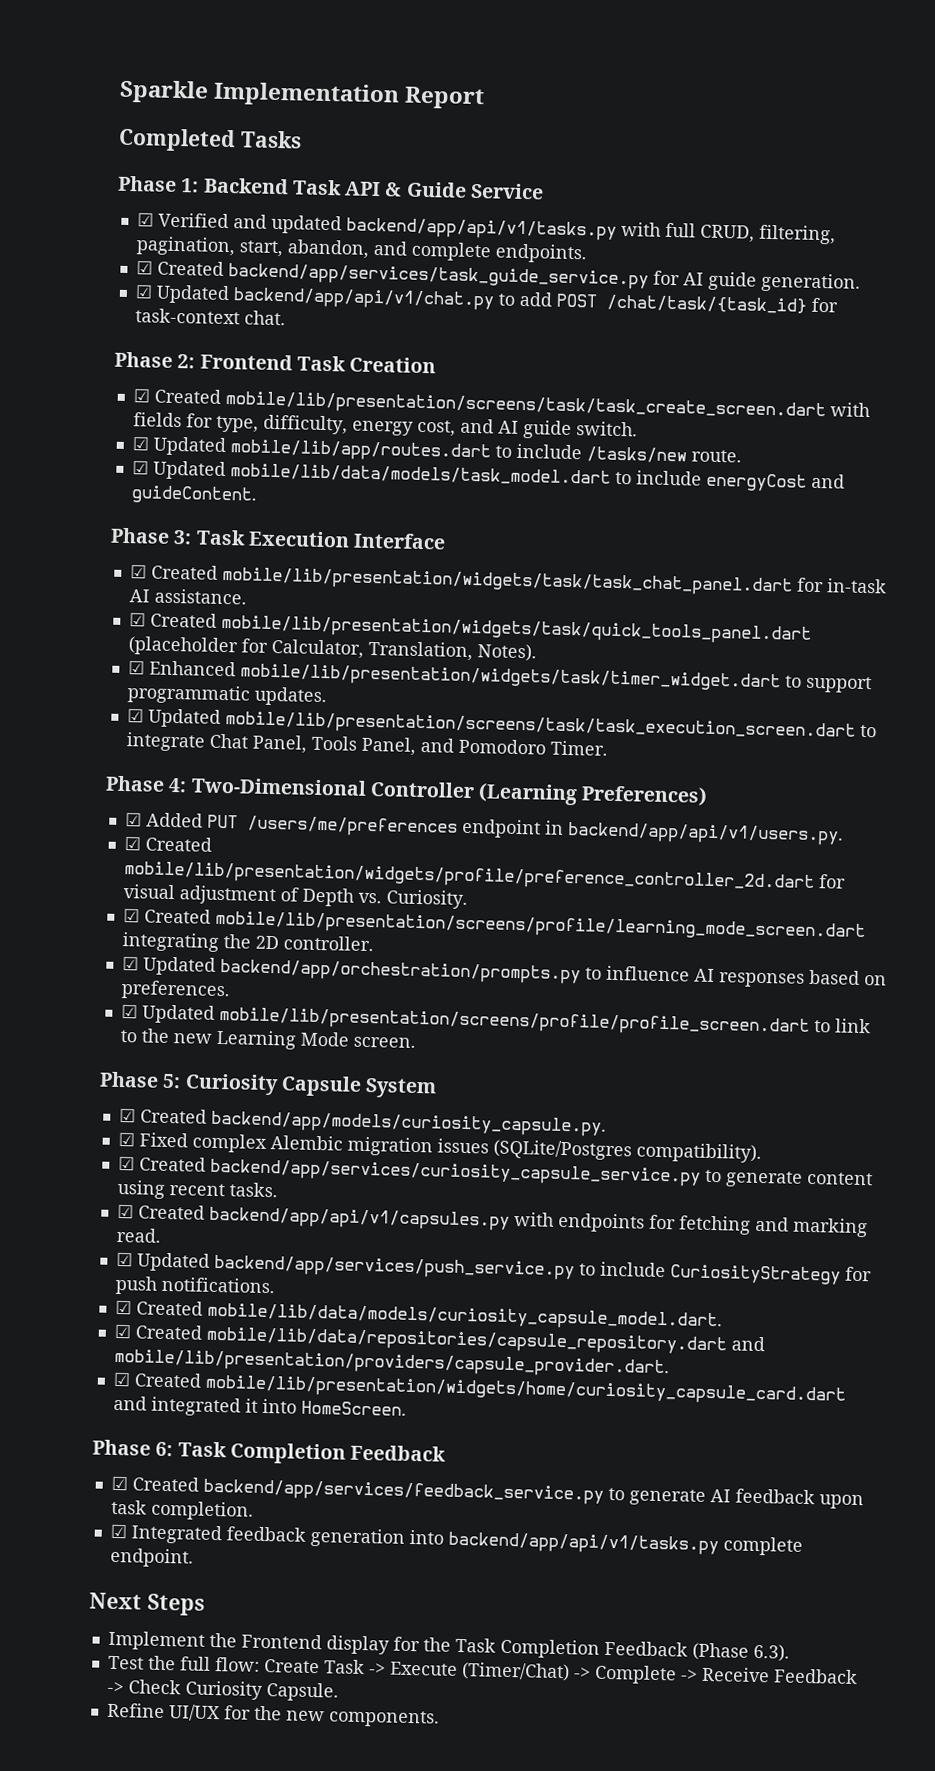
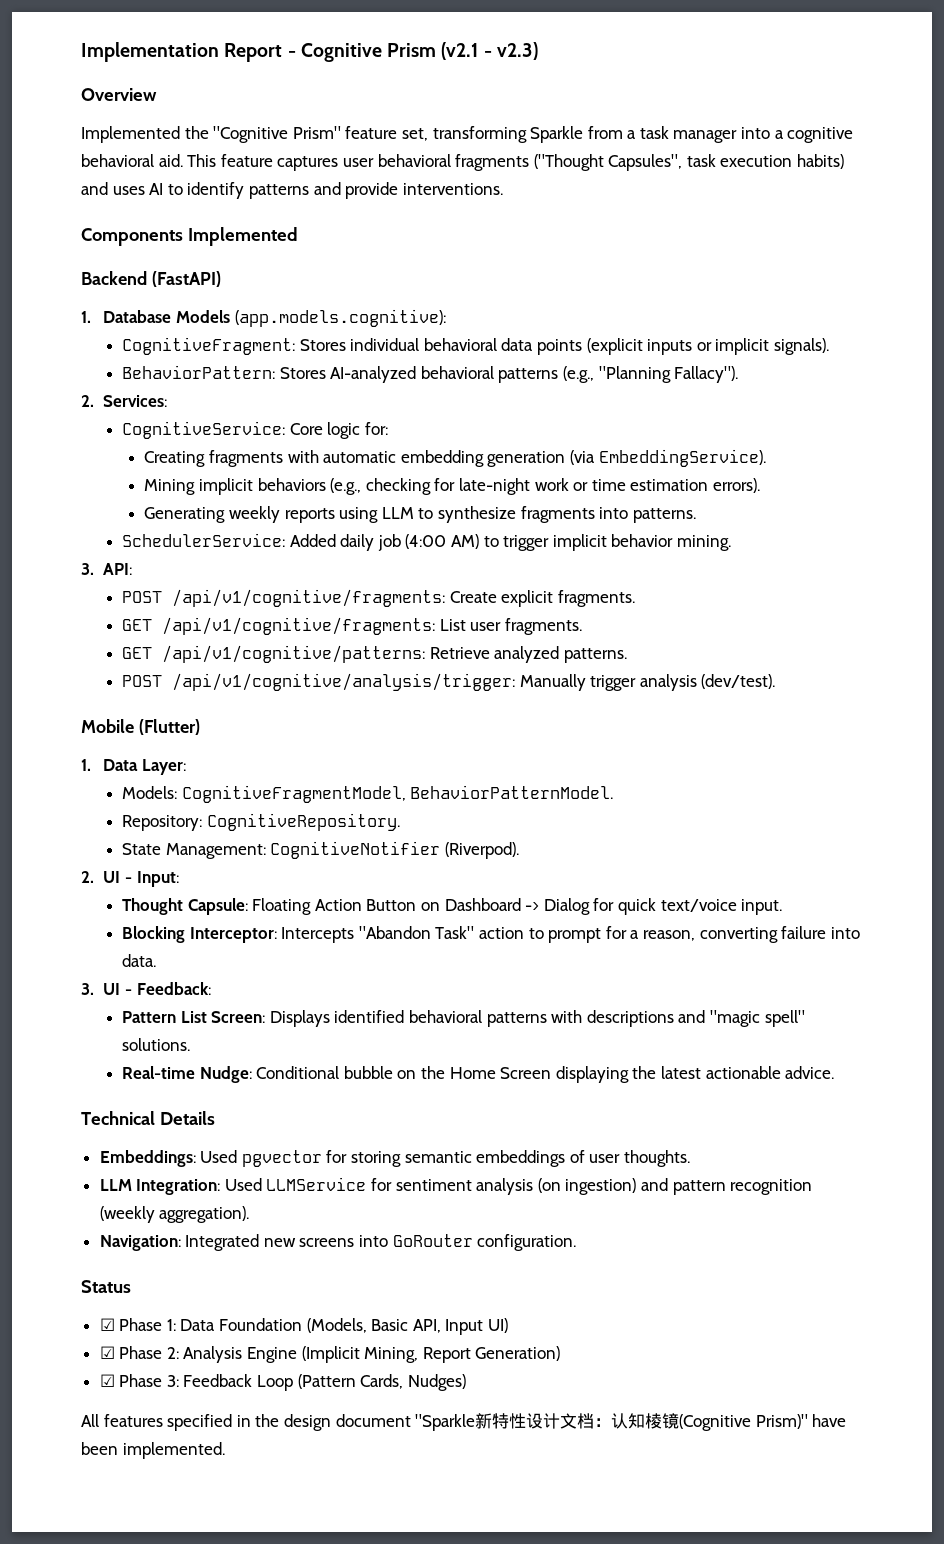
- Sparkle Implementation Report
- Completed Tasks
- Phase 1: Backend Task API & Guide Service
- ☑ Verified and updated backend/app/api/v1/tasks.py with full CRUD, filtering, pagination, start, abandon, and complete endpoints.
- ☑ Created backend/app/services/task_guide_service.py for AI guide generation.
- ☑ Updated backend/app/api/v1/chat.py to add POST /chat/task/{task_id} for task-context chat.
- Phase 2: Frontend Task Creation
- ☑ Created mobile/lib/presentation/screens/task/task_create_screen.dart with fields for type, difficulty, energy cost, and AI guide switch.
- ☑ Updated mobile/lib/app/routes.dart to include /tasks/new route.
- ☑ Updated mobile/lib/data/models/task_model.dart to include energyCost and guideContent.
- Phase 3: Task Execution Interface
- ☑ Created mobile/lib/presentation/widgets/task/task_chat_panel.dart for in-task AI assistance.
- ☑ Created mobile/lib/presentation/widgets/task/quick_tools_panel.dart (placeholder for Calculator, Translation, Notes).
- ☑ Enhanced mobile/lib/presentation/widgets/task/timer_widget.dart to support programmatic updates.
- ☑ Updated mobile/lib/presentation/screens/task/task_execution_screen.dart to integrate Chat Panel, Tools Panel, and Pomodoro Timer.
- Phase 4: Two-Dimensional Controller (Learning Preferences)
- ☑ Added PUT /users/me/preferences endpoint in backend/app/api/v1/users.py.
- ☑ Created mobile/lib/presentation/widgets/profile/preference_controller_2d.dart for visual adjustment of Depth vs. Curiosity.
- ☑ Created mobile/lib/presentation/screens/profile/learning_mode_screen.dart integrating the 2D controller.
- ☑ Updated backend/app/orchestration/prompts.py to influence AI responses based on preferences.
- ☑ Updated mobile/lib/presentation/screens/profile/profile_screen.dart to link to the new Learning Mode screen.
- Phase 5: Curiosity Capsule System
- ☑ Created backend/app/models/curiosity_capsule.py.
- ☑ Fixed complex Alembic migration issues (SQLite/Postgres compatibility).
- ☑ Created backend/app/services/curiosity_capsule_service.py to generate content using recent tasks.
- ☑ Created backend/app/api/v1/capsules.py with endpoints for fetching and marking read.
- ☑ Updated backend/app/services/push_service.py to include CuriosityStrategy for push notifications.
- ☑ Created mobile/lib/data/models/curiosity_capsule_model.dart.
- ☑ Created mobile/lib/data/repositories/capsule_repository.dart and mobile/lib/presentation/providers/capsule_provider.dart.
- ☑ Created mobile/lib/presentation/widgets/home/curiosity_capsule_card.dart and integrated it into HomeScreen.
- Phase 6: Task Completion Feedback
- ☑ Created backend/app/services/feedback_service.py to generate AI feedback upon task completion.
- ☑ Integrated feedback generation into backend/app/api/v1/tasks.py complete endpoint.
- Next Steps
- Implement the Frontend display for the Task Completion Feedback (Phase 6.3).
- Test the full flow: Create Task -> Execute (Timer/Chat) -> Complete -> Receive Feedback -> Check Curiosity Capsule.
- Refine UI/UX for the new components.
+ Implementation Report - Cognitive Prism (v2.1 - v2.3)
+ Overview
+ Implemented the "Cognitive Prism" feature set, transforming Sparkle from a task manager into a cognitive behavioral aid. This feature captures user behavioral fragments ("Thought Capsules", task execution habits) and uses AI to identify patterns and provide interventions.
+ Components Implemented
+ Backend (FastAPI)
+ 1. Database Models (app.models.cognitive):
+ CognitiveFragment: Stores individual behavioral data points (explicit inputs or implicit signals).
+ BehaviorPattern: Stores AI-analyzed behavioral patterns (e.g., "Planning Fallacy").
+ 2. Services:
+ CognitiveService: Core logic for:
+ Creating fragments with automatic embedding generation (via EmbeddingService).
+ Mining implicit behaviors (e.g., checking for late-night work or time estimation errors).
+ Generating weekly reports using LLM to synthesize fragments into patterns.
+ SchedulerService: Added daily job (4:00 AM) to trigger implicit behavior mining.
+ 3. API:
+ POST /api/v1/cognitive/fragments: Create explicit fragments.
+ GET /api/v1/cognitive/fragments: List user fragments.
+ GET /api/v1/cognitive/patterns: Retrieve analyzed patterns.
+ POST /api/v1/cognitive/analysis/trigger: Manually trigger analysis (dev/test).
+ Mobile (Flutter)
+ 1. Data Layer:
+ Models: CognitiveFragmentModel, BehaviorPatternModel.
+ Repository: CognitiveRepository.
+ State Management: CognitiveNotifier (Riverpod).
+ 2. UI - Input:
+ Thought Capsule: Floating Action Button on Dashboard -> Dialog for quick text/voice input.
+ Blocking Interceptor: Intercepts "Abandon Task" action to prompt for a reason, converting failure into data.
+ 3. UI - Feedback:
+ Pattern List Screen: Displays identified behavioral patterns with descriptions and "magic spell" solutions.
+ Real-time Nudge: Conditional bubble on the Home Screen displaying the latest actionable advice.
+ Technical Details
+ Embeddings: Used pgvector for storing semantic embeddings of user thoughts.
+ LLM Integration: Used LLMService for sentiment analysis (on ingestion) and pattern recognition (weekly aggregation).
+ Navigation: Integrated new screens into GoRouter configuration.
+ Status
+ ☑ Phase 1: Data Foundation (Models, Basic API, Input UI)
+ ☑ Phase 2: Analysis Engine (Implicit Mining, Report Generation)
+ ☑ Phase 3: Feedback Loop (Pattern Cards, Nudges)
+ All features specified in the design document "Sparkle新特性设计文档：认知棱镜(Cognitive Prism)" have been implemented.

